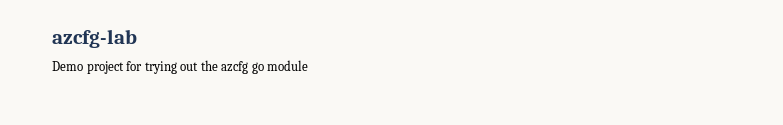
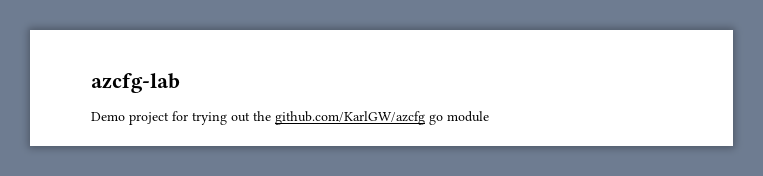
- Demo project for trying out the azcfg go module
+ Demo project for trying out the github.com/KarlGW/azcfg go module

